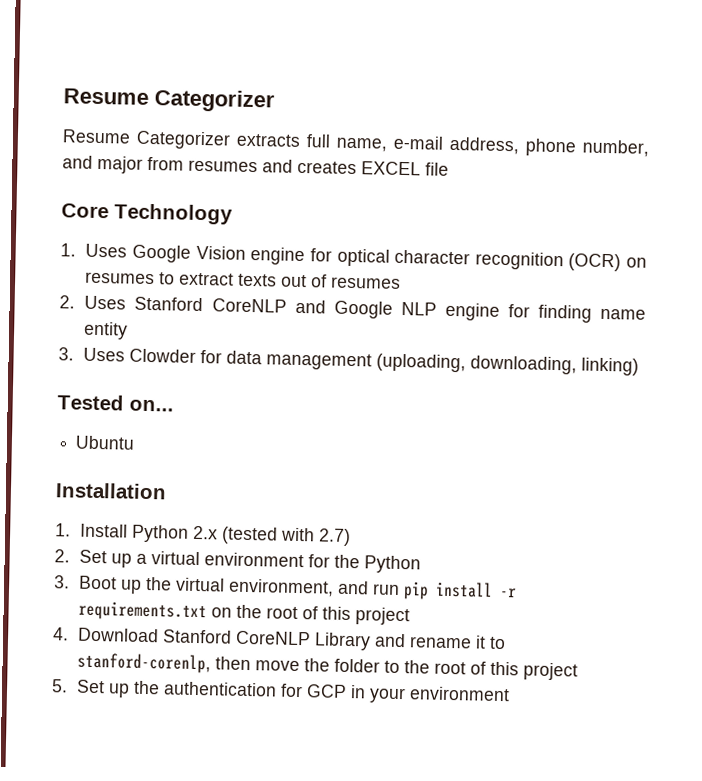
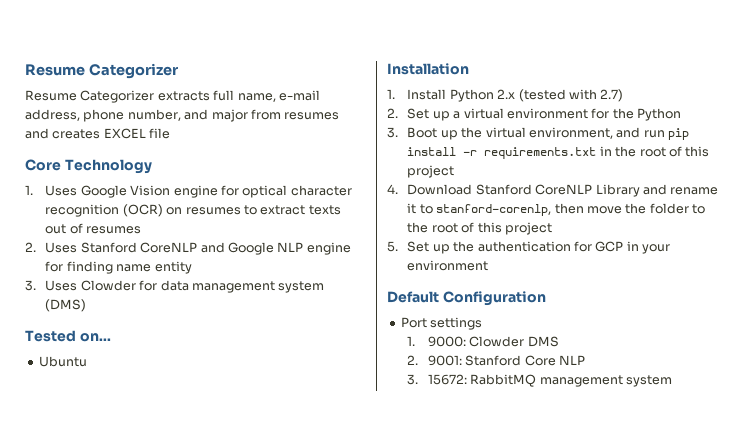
- 3. Uses Clowder for data management (uploading, downloading, linking)
+ 3. Uses Clowder for data management system (DMS)
- 3. Boot up the virtual environment, and run pip install -r requirements.txt on the root of this project
+ 3. Boot up the virtual environment, and run pip install -r requirements.txt in the root of this project
+ Default Configuration
+ Port settings
+ 1. 9000: Clowder DMS
+ 2. 9001: Stanford Core NLP
+ 3. 15672: RabbitMQ management system

